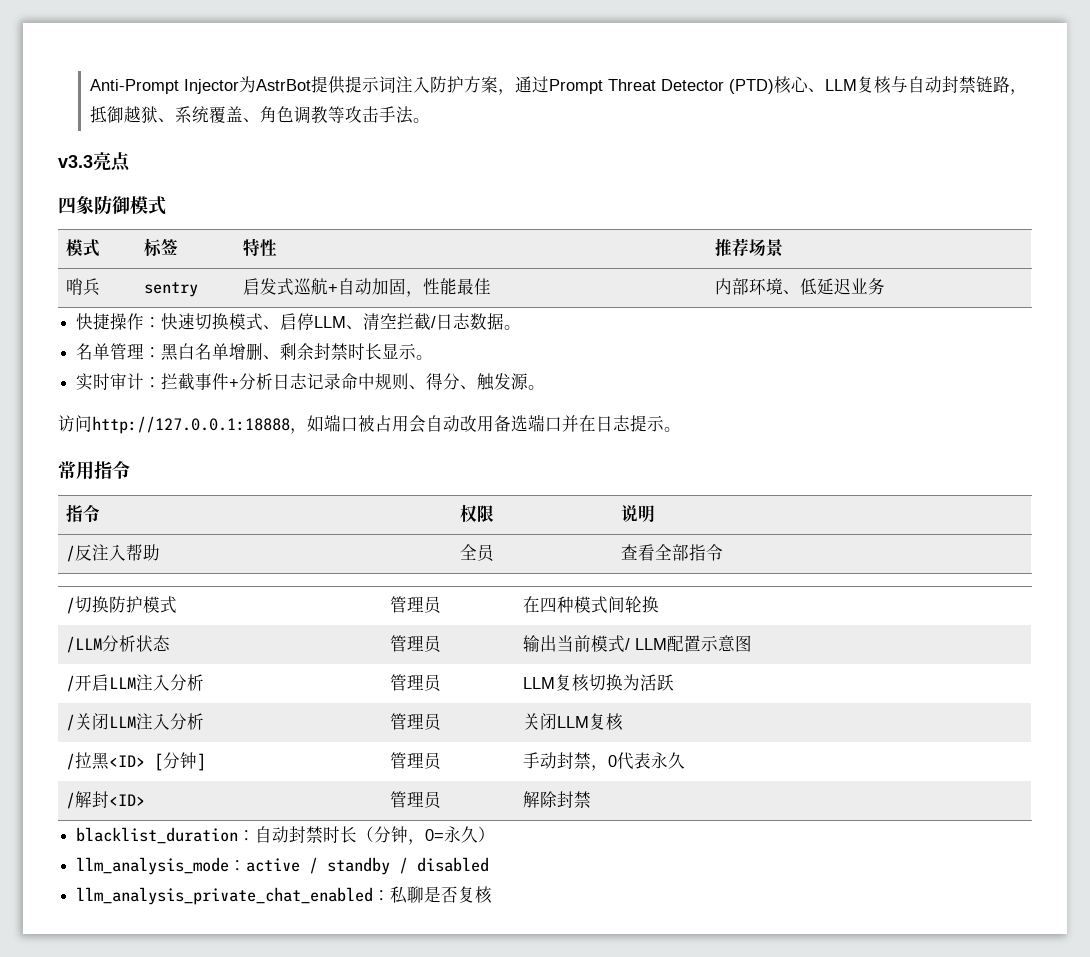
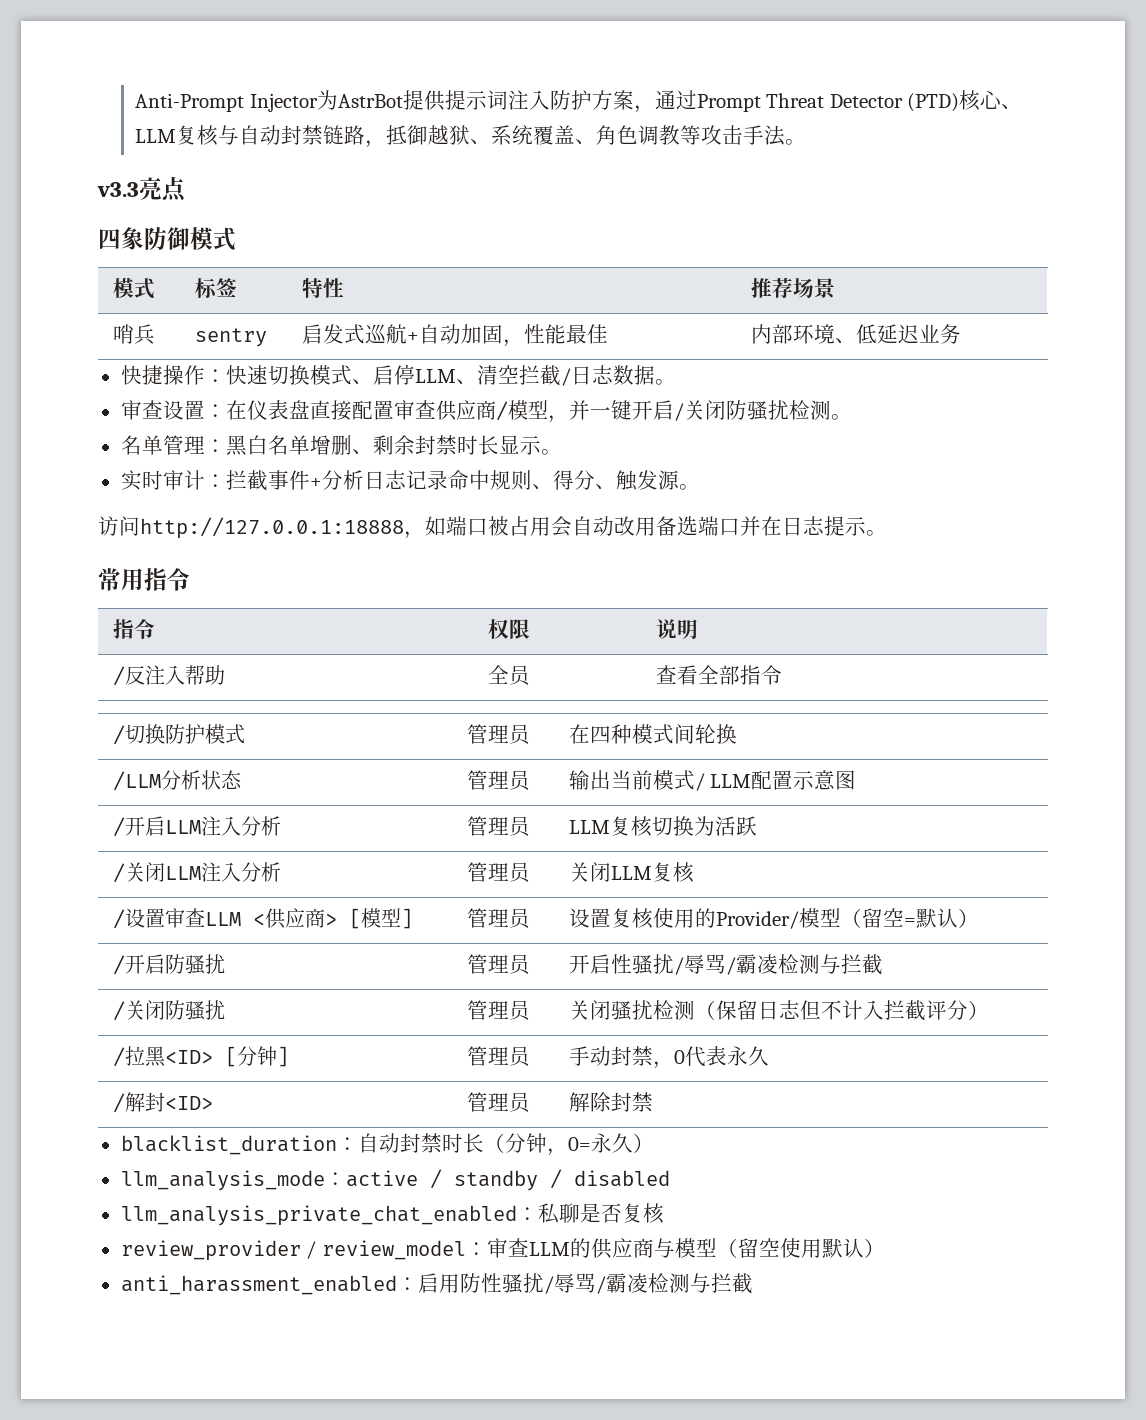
+ 审查设置：在仪表盘直接配置审查供应商/模型，并一键开启/关闭防骚扰检测。
+ /设置审查LLM <供应商> [模型] | 管理员 | 设置复核使用的Provider/模型（留空=默认）
+ /开启防骚扰 | 管理员 | 开启性骚扰/辱骂/霸凌检测与拦截
+ /关闭防骚扰 | 管理员 | 关闭骚扰检测（保留日志但不计入拦截评分）
+ review_provider / review_model：审查LLM的供应商与模型（留空使用默认）
+ anti_harassment_enabled：启用防性骚扰/辱骂/霸凌检测与拦截

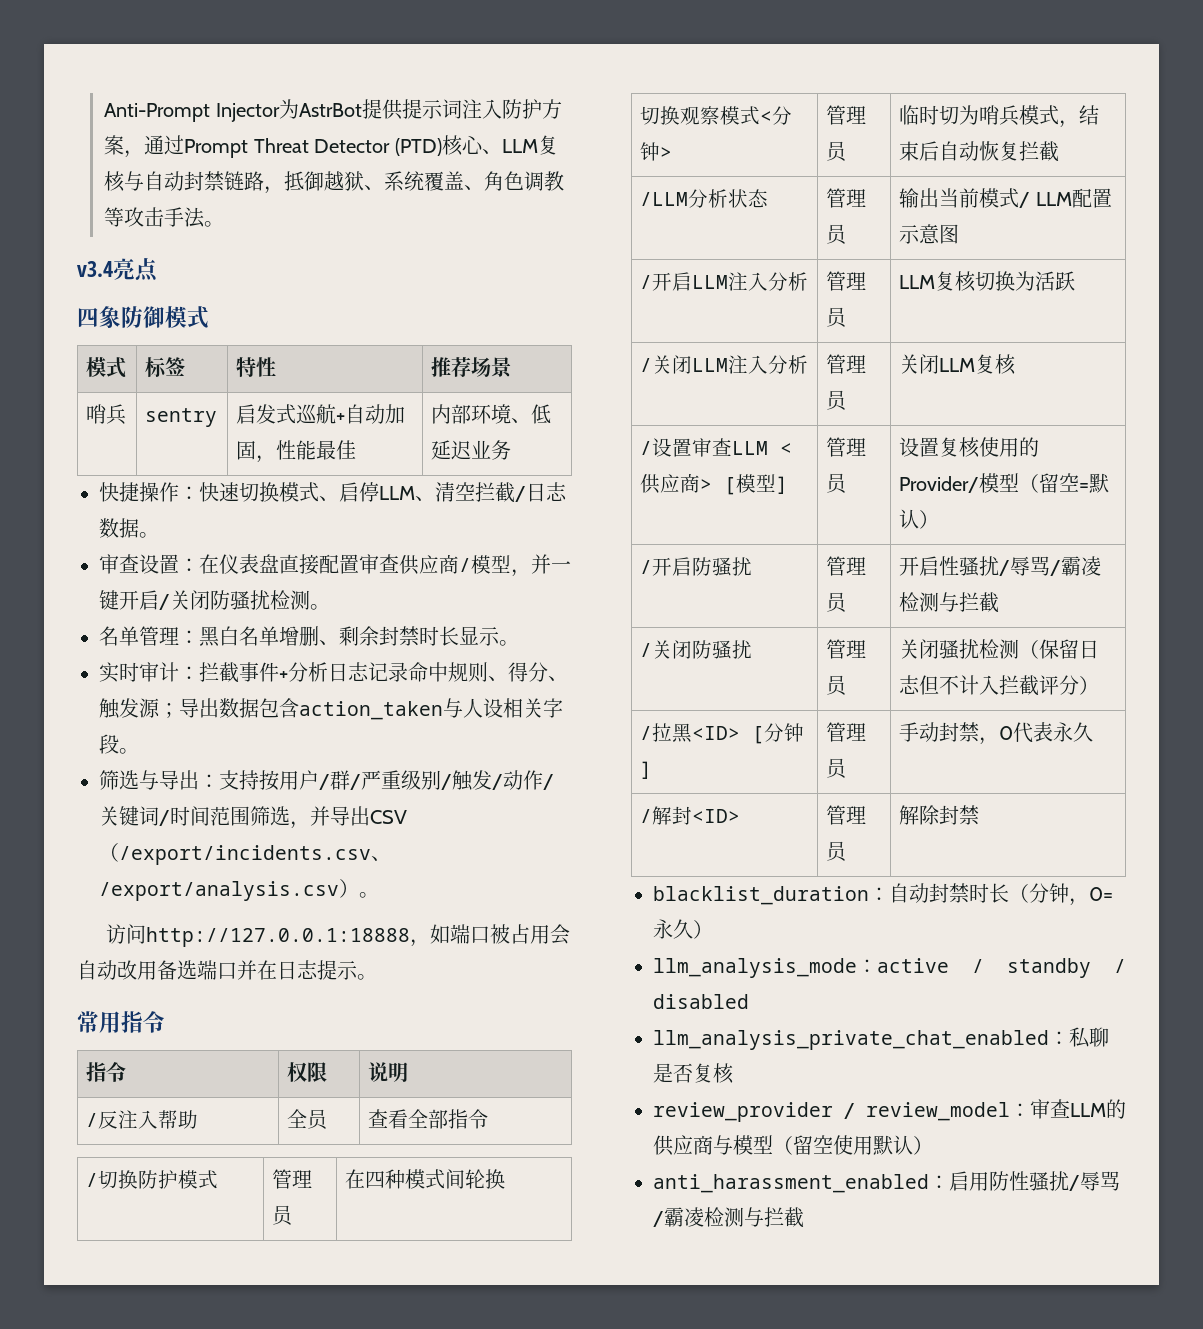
- v3.3亮点
+ v3.4亮点
- 实时审计：拦截事件+分析日志记录命中规则、得分、触发源。
+ 实时审计：拦截事件+分析日志记录命中规则、得分、触发源；导出数据包含action_taken与人设相关字段。
+ 筛选与导出：支持按用户/群/严重级别/触发/动作/关键词/时间范围筛选，并导出CSV（/export/incidents.csv、/export/analysis.csv）。
+ 切换观察模式<分钟> | 管理员 | 临时切为哨兵模式，结束后自动恢复拦截

